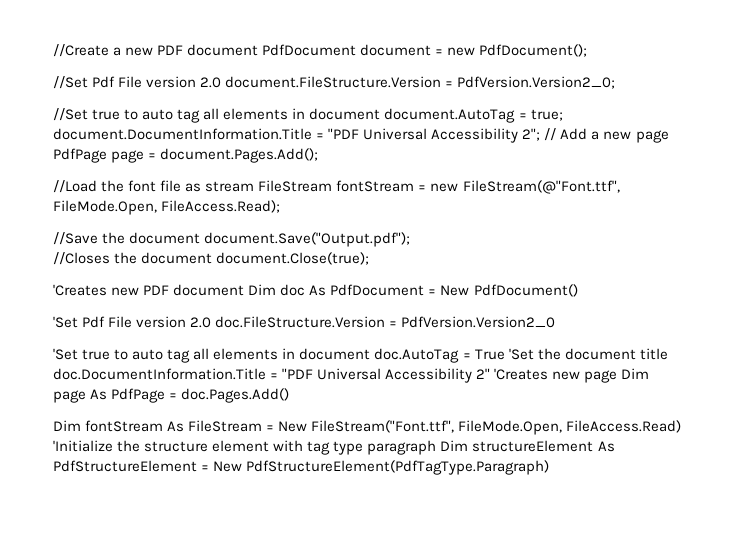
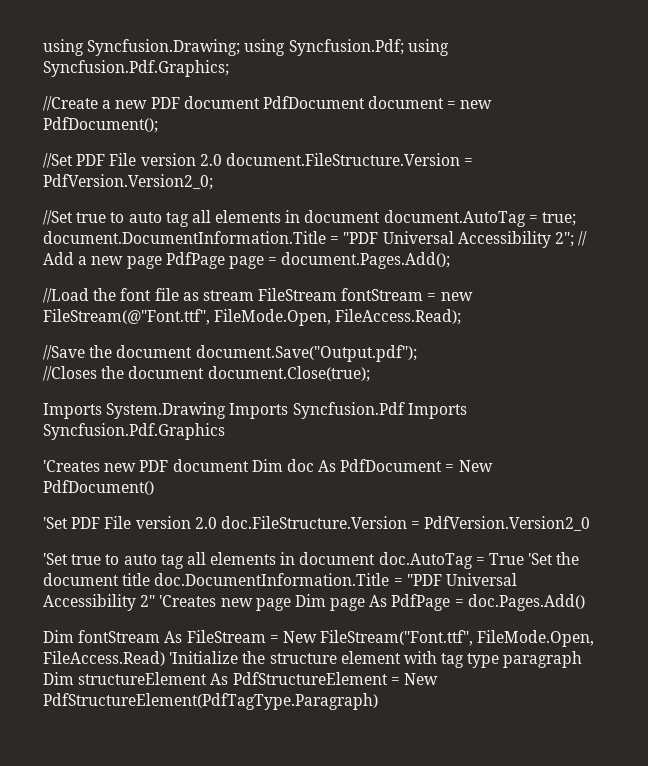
+ using Syncfusion.Drawing; using Syncfusion.Pdf; using Syncfusion.Pdf.Graphics;
- //Set Pdf File version 2.0 document.FileStructure.Version = PdfVersion.Version2_0;
+ //Set PDF File version 2.0 document.FileStructure.Version = PdfVersion.Version2_0;
+ Imports System.Drawing Imports Syncfusion.Pdf Imports Syncfusion.Pdf.Graphics
- 'Set Pdf File version 2.0 doc.FileStructure.Version = PdfVersion.Version2_0
+ 'Set PDF File version 2.0 doc.FileStructure.Version = PdfVersion.Version2_0

